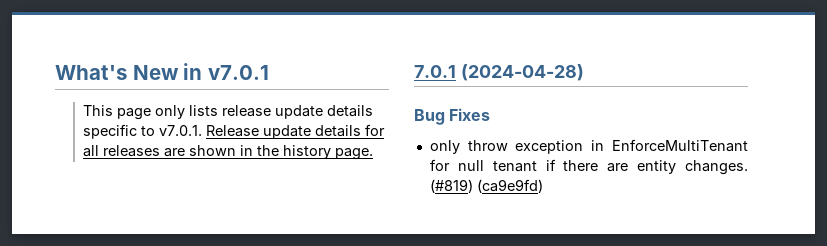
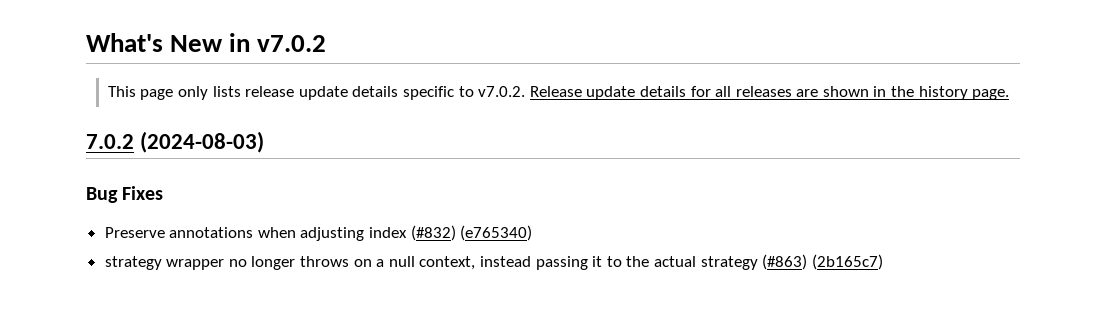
- What's New in v7.0.1
+ What's New in v7.0.2
- This page only lists release update details specific to v7.0.1. Release update details for all releases are shown in the history page.
+ This page only lists release update details specific to v7.0.2. Release update details for all releases are shown in the history page.
- 7.0.1 (2024-04-28)
+ 7.0.2 (2024-08-03)
- only throw exception in EnforceMultiTenant for null tenant if there are entity changes. (#819) (ca9e9fd)
+ Preserve annotations when adjusting index (#832) (e765340)
+ strategy wrapper no longer throws on a null context, instead passing it to the actual strategy (#863) (2b165c7)

